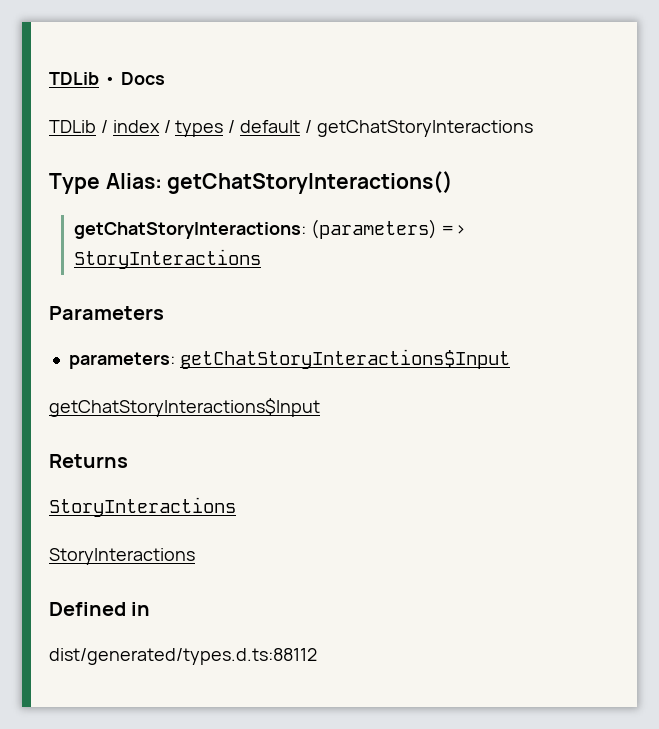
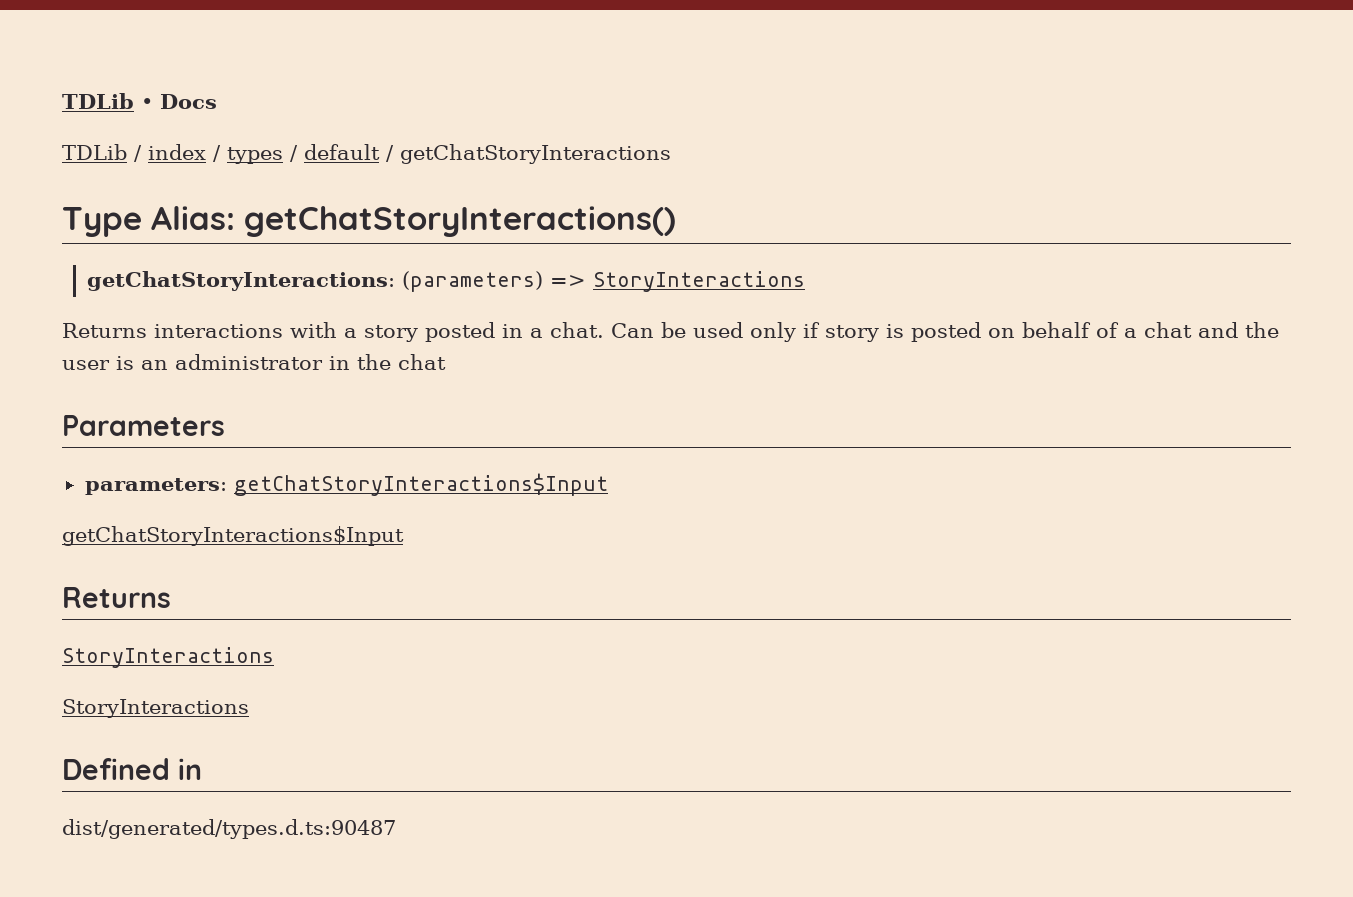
+ Returns interactions with a story posted in a chat. Can be used only if story is posted on behalf of a chat and the user is an administrator in the chat
- dist/generated/types.d.ts:88112
+ dist/generated/types.d.ts:90487

